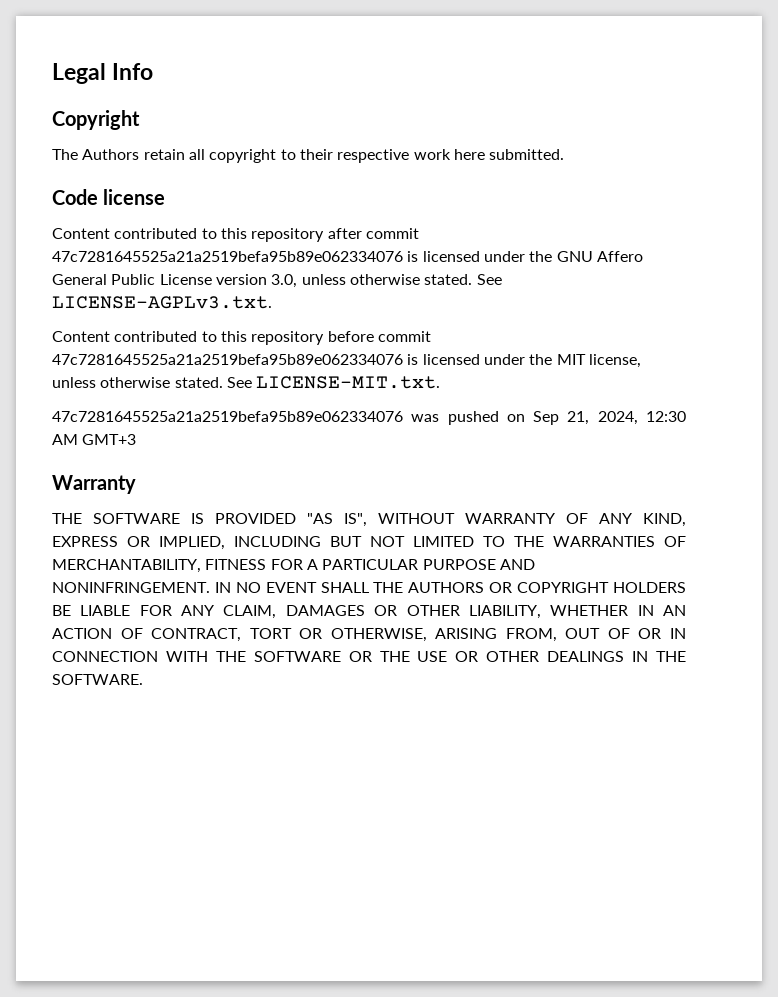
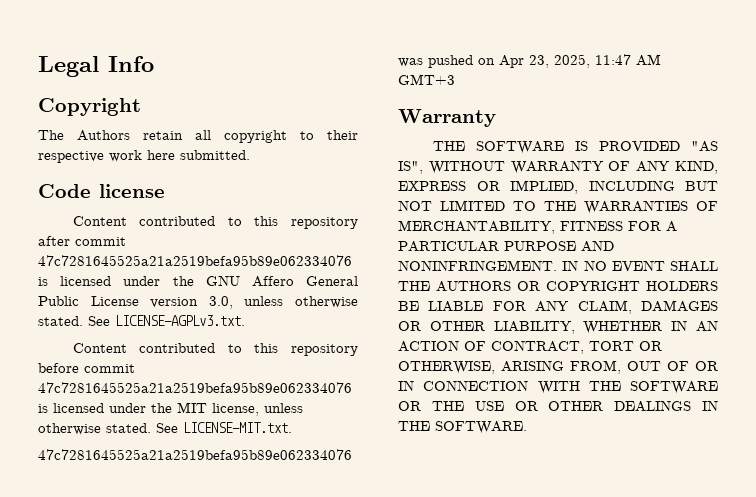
- 47c7281645525a21a2519befa95b89e062334076 was pushed on Sep 21, 2024, 12:30 AM GMT+3
+ 47c7281645525a21a2519befa95b89e062334076 was pushed on Apr 23, 2025, 11:47 AM GMT+3

